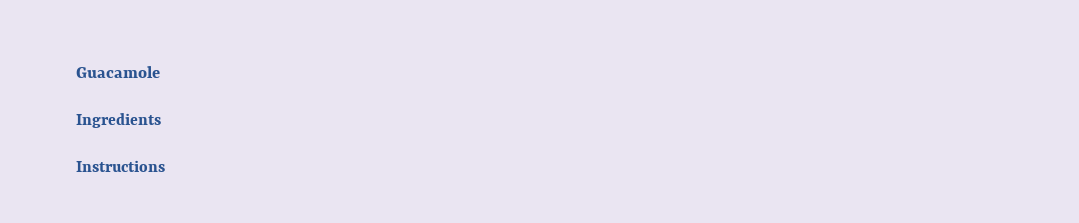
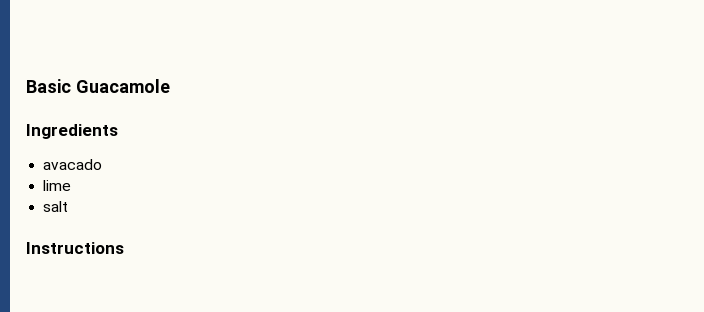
- Guacamole
+ Basic Guacamole
+ avacado
+ lime
+ salt

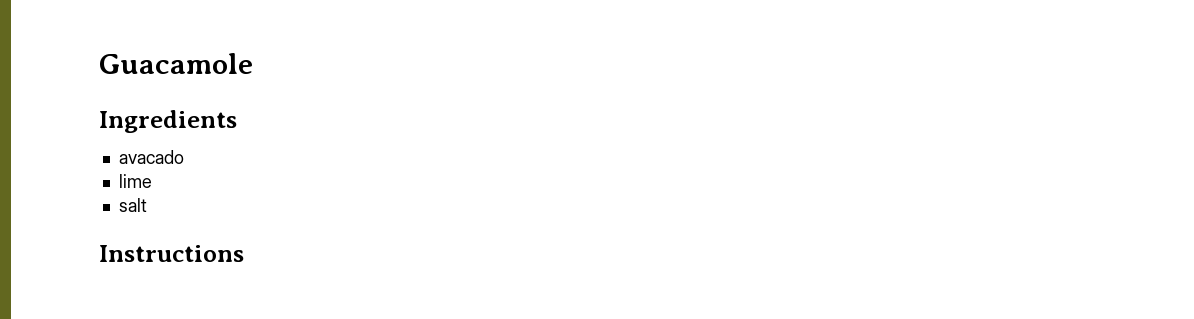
- Basic Guacamole
+ Guacamole

